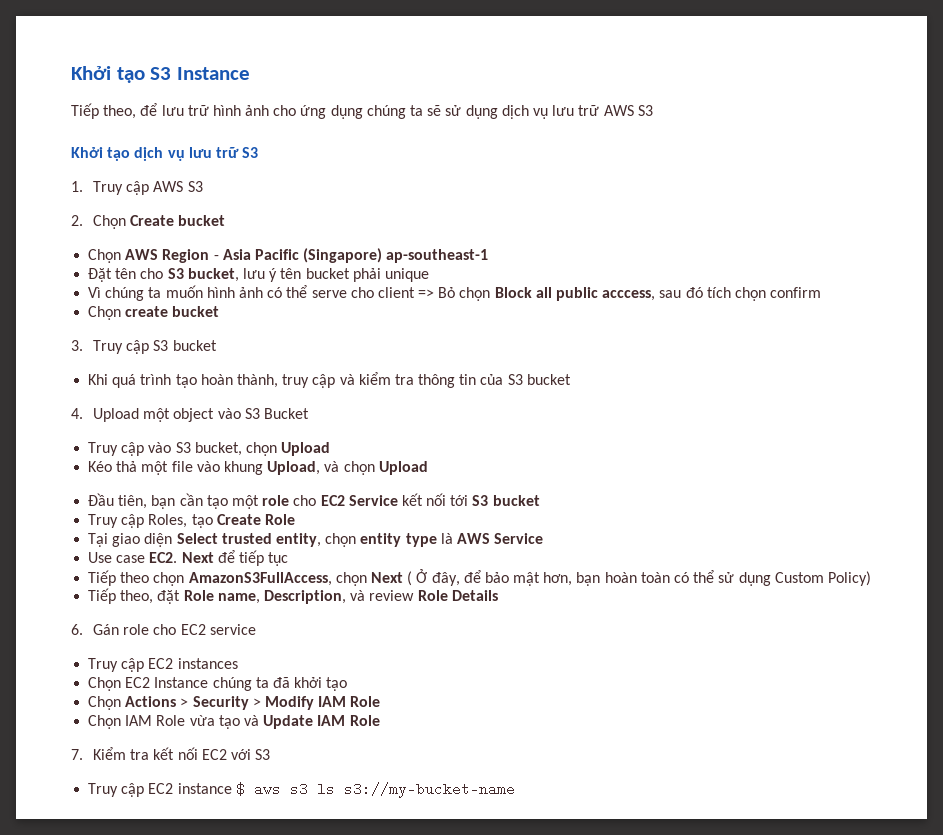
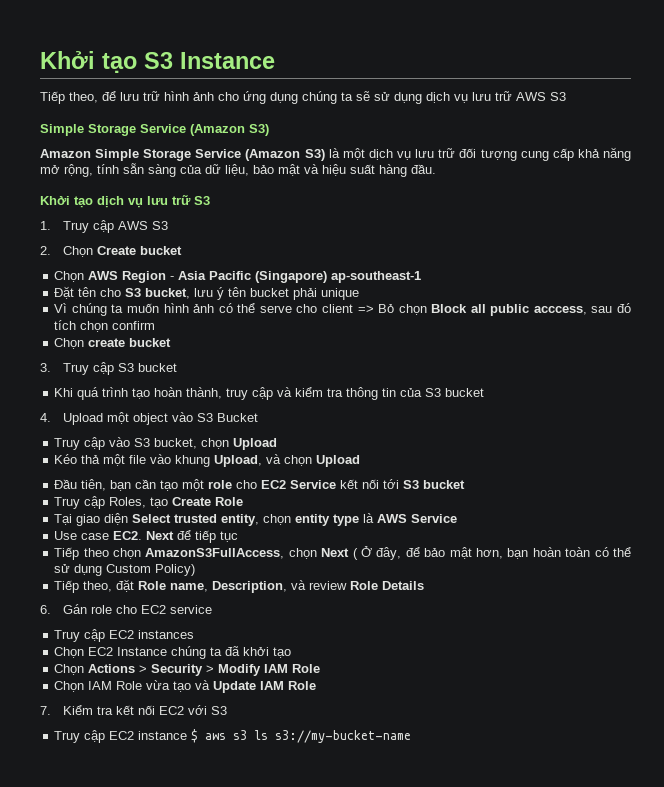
  Tiếp theo, để lưu trữ hình ảnh cho ứng dụng chúng ta sẽ sử dụng dịch vụ lưu trữ AWS S3
+ Simple Storage Service (Amazon S3)
+ Amazon Simple Storage Service (Amazon S3) là một dịch vụ lưu trữ đối tượng cung cấp khả năng mở rộng, tính sẵn sàng của dữ liệu, bảo mật và hiệu suất hàng đầu.

